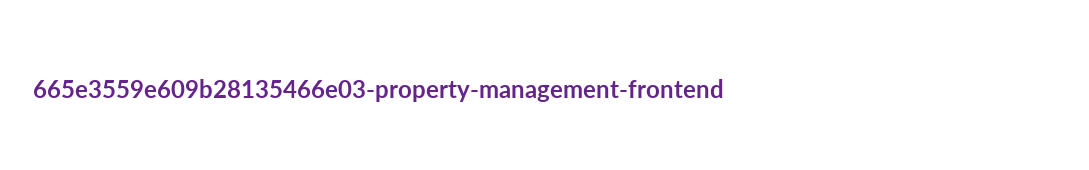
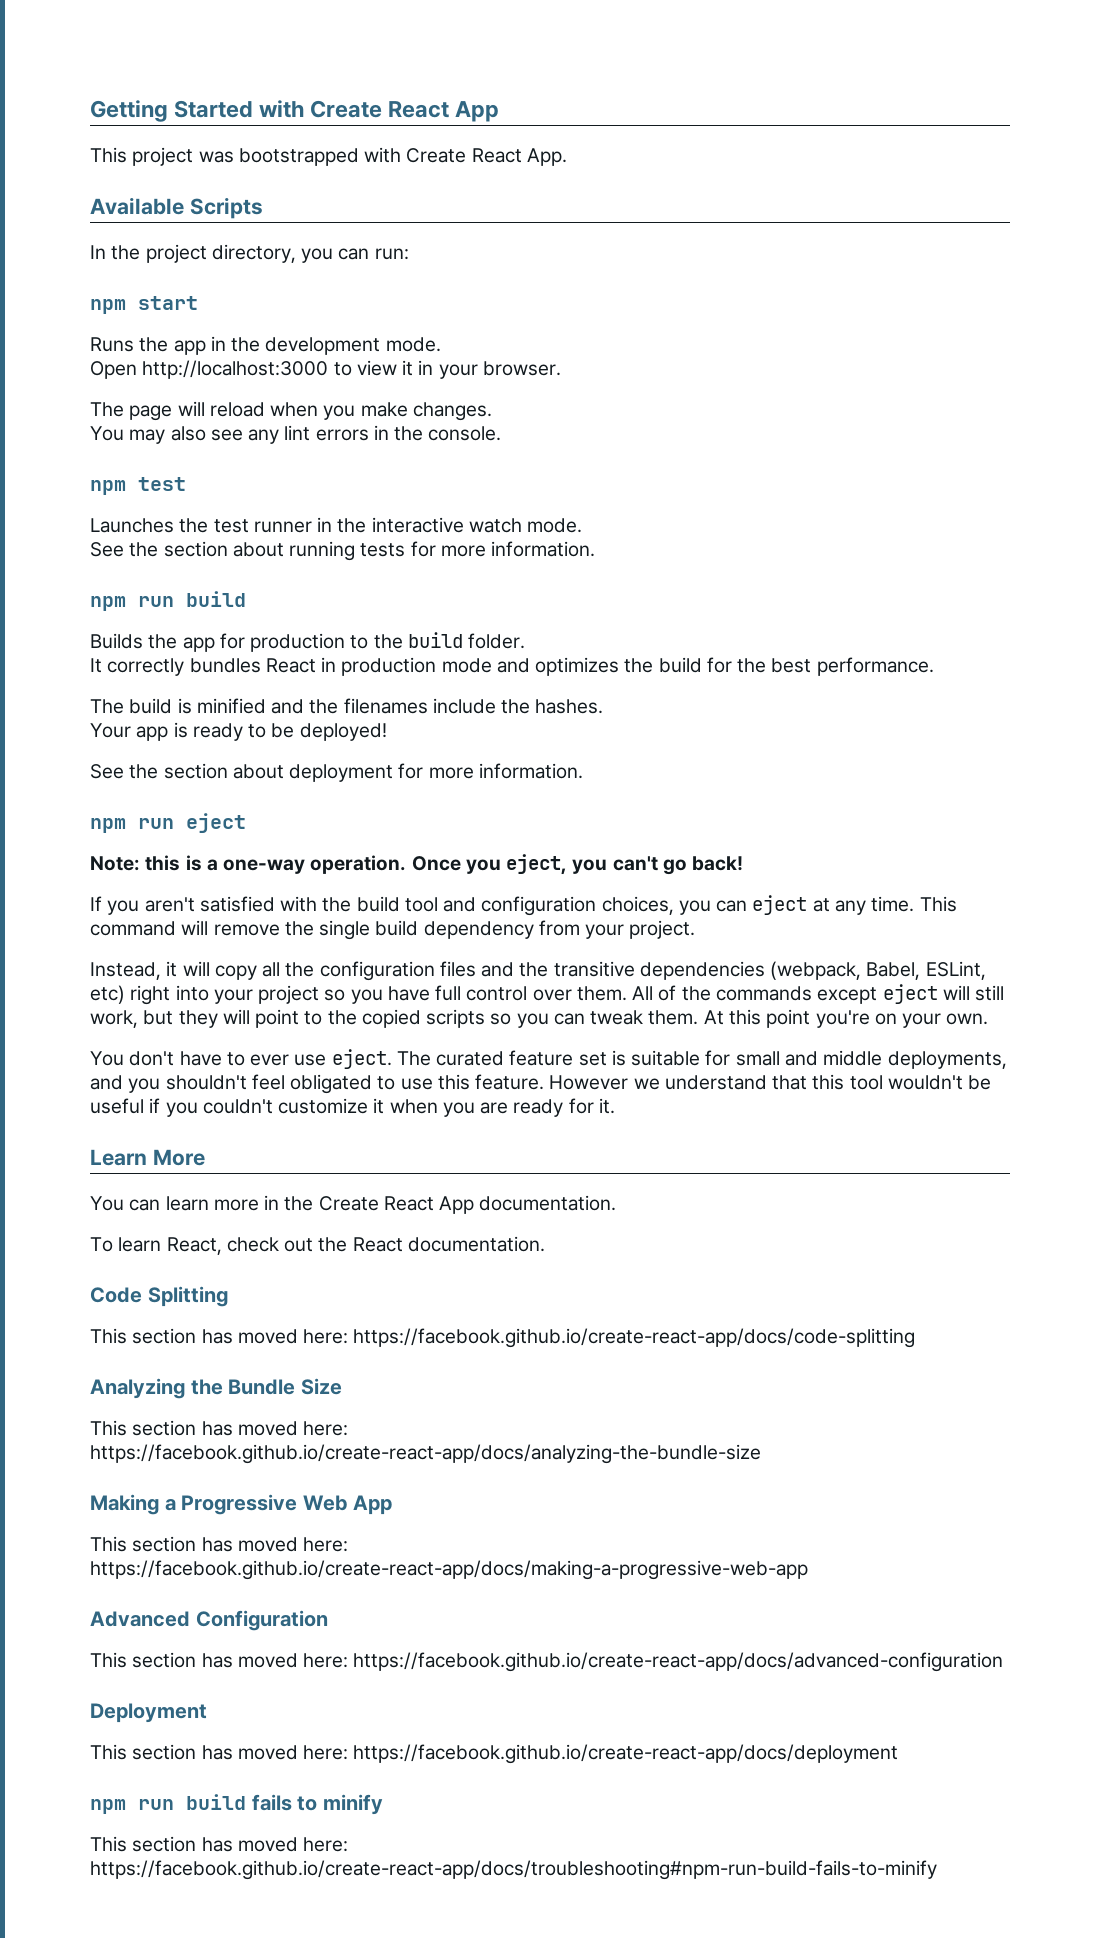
- 665e3559e609b28135466e03-property-management-frontend
+ Getting Started with Create React App
+ This project was bootstrapped with Create React App.
+ Available Scripts
+ In the project directory, you can run:
+ npm start
+ Runs the app in the development mode.
+ Open http://localhost:3000 to view it in your browser.
+ The page will reload when you make changes.
+ You may also see any lint errors in the console.
+ npm test
+ Launches the test runner in the interactive watch mode.
+ See the section about running tests for more information.
+ npm run build
+ Builds the app for production to the build folder.
+ It correctly bundles React in production mode and optimizes the build for the best performance.
+ The build is minified and the filenames include the hashes.
+ Your app is ready to be deployed!
+ See the section about deployment for more information.
+ npm run eject
+ Note: this is a one-way operation. Once you eject, you can't go back!
+ If you aren't satisfied with the build tool and configuration choices, you can eject at any time. This command will remove the single build dependency from your project.
+ Instead, it will copy all the configuration files and the transitive dependencies (webpack, Babel, ESLint, etc) right into your project so you have full control over them. All of the commands except eject will still work, but they will point to the copied scripts so you can tweak them. At this point you're on your own.
+ You don't have to ever use eject. The curated feature set is suitable for small and middle deployments, and you shouldn't feel obligated to use this feature. However we understand that this tool wouldn't be useful if you couldn't customize it when you are ready for it.
+ Learn More
+ You can learn more in the Create React App documentation.
+ To learn React, check out the React documentation.
+ Code Splitting
+ This section has moved here: https://facebook.github.io/create-react-app/docs/code-splitting
+ Analyzing the Bundle Size
+ This section has moved here: https://facebook.github.io/create-react-app/docs/analyzing-the-bundle-size
+ Making a Progressive Web App
+ This section has moved here: https://facebook.github.io/create-react-app/docs/making-a-progressive-web-app
+ Advanced Configuration
+ This section has moved here: https://facebook.github.io/create-react-app/docs/advanced-configuration
+ Deployment
+ This section has moved here: https://facebook.github.io/create-react-app/docs/deployment
+ npm run build fails to minify
+ This section has moved here: https://facebook.github.io/create-react-app/docs/troubleshooting#npm-run-build-fails-to-minify

